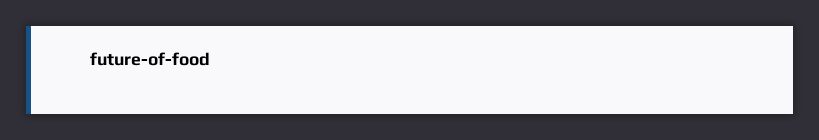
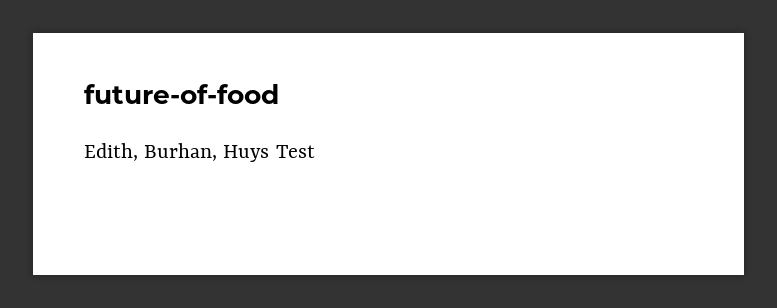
+ Edith, Burhan, Huys Test

